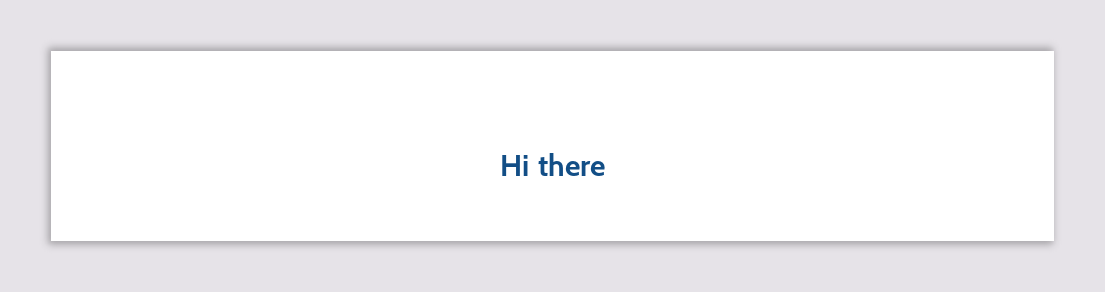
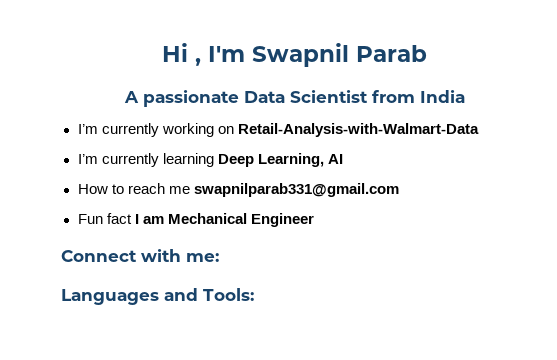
- Hi there
+ Hi , I'm Swapnil Parab
+ A passionate Data Scientist from India
+ I’m currently working on Retail-Analysis-with-Walmart-Data
+ I’m currently learning Deep Learning, AI
+ How to reach me swapnilparab331@gmail.com
+ Fun fact I am Mechanical Engineer
+ Connect with me:
+ Languages and Tools:

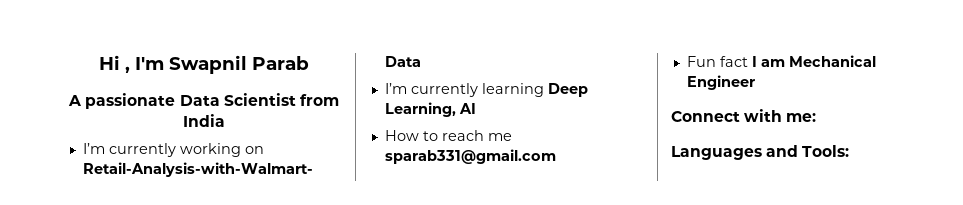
- How to reach me swapnilparab331@gmail.com
+ How to reach me sparab331@gmail.com

